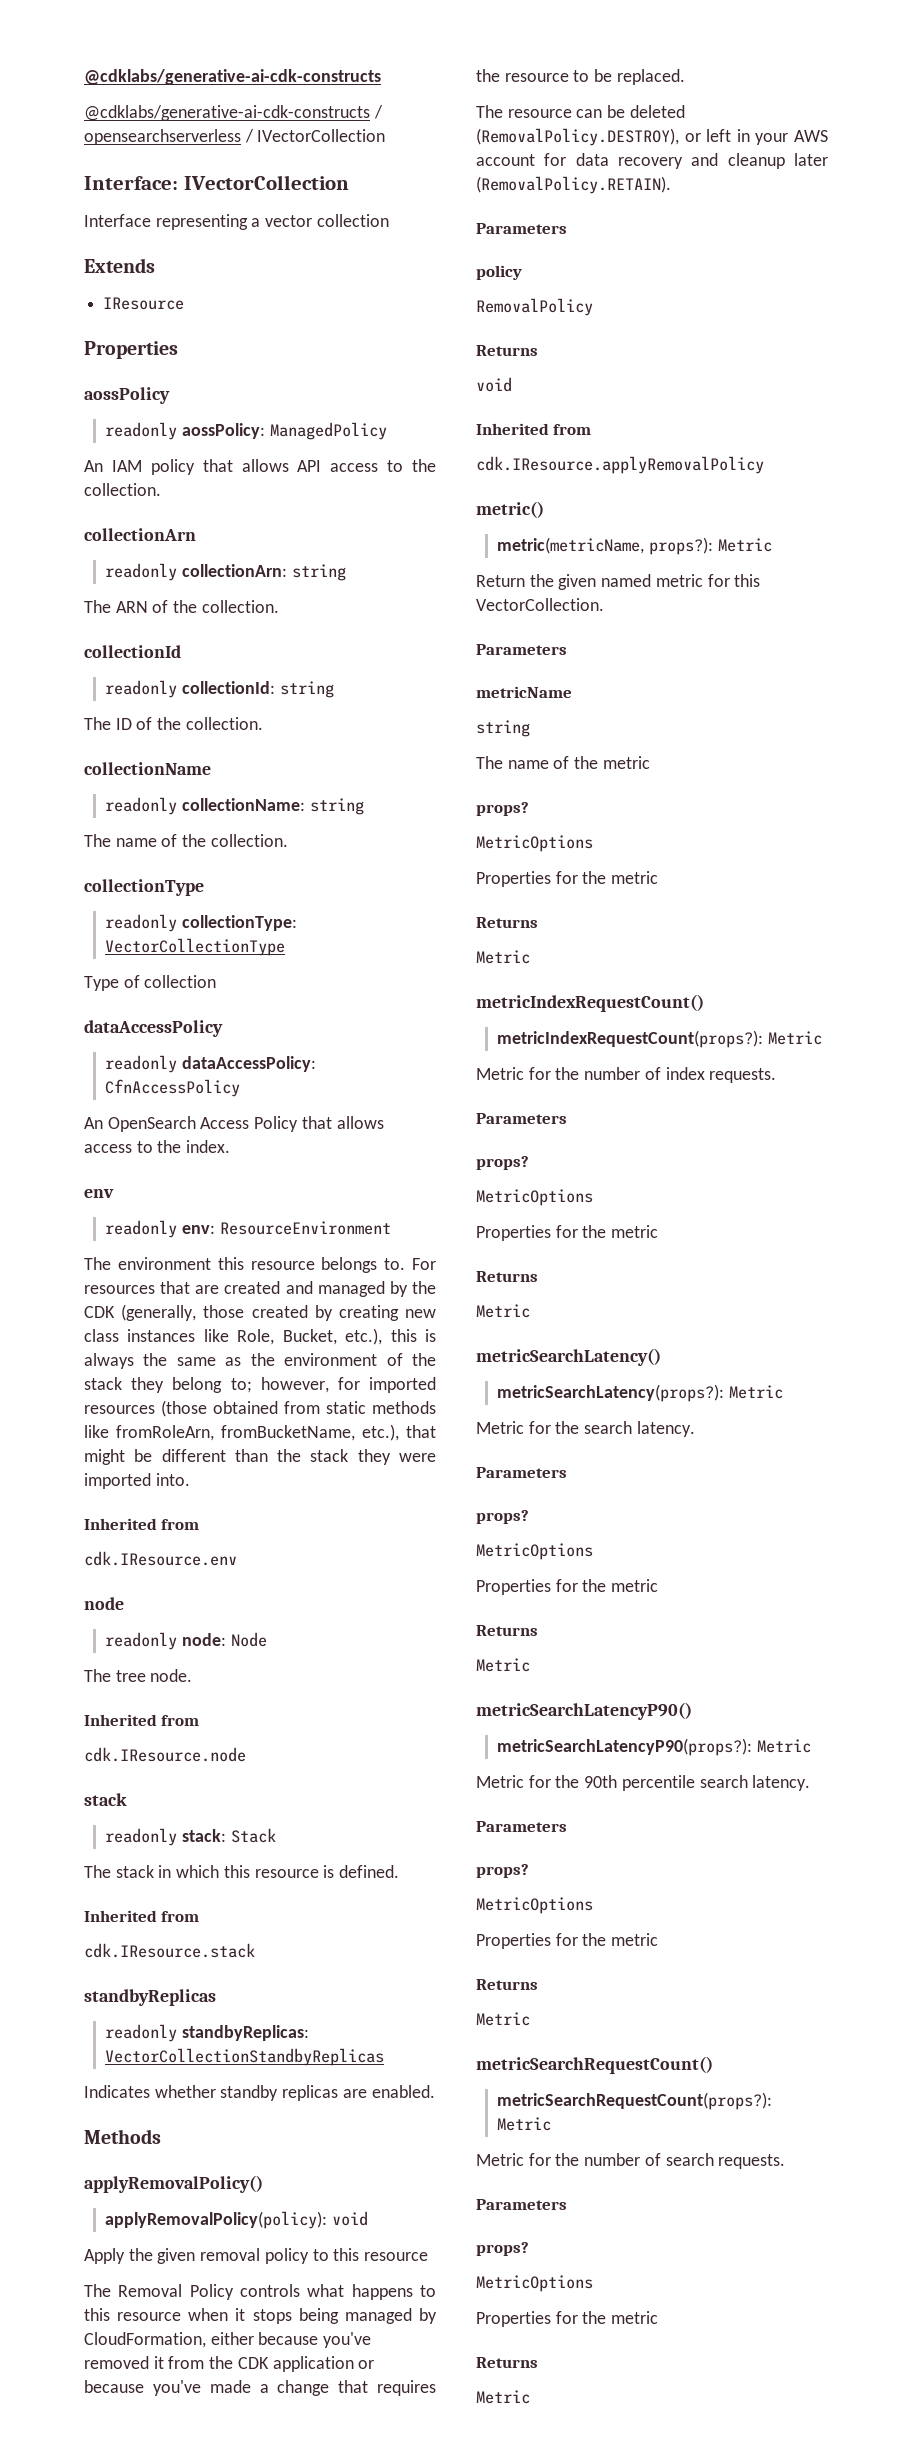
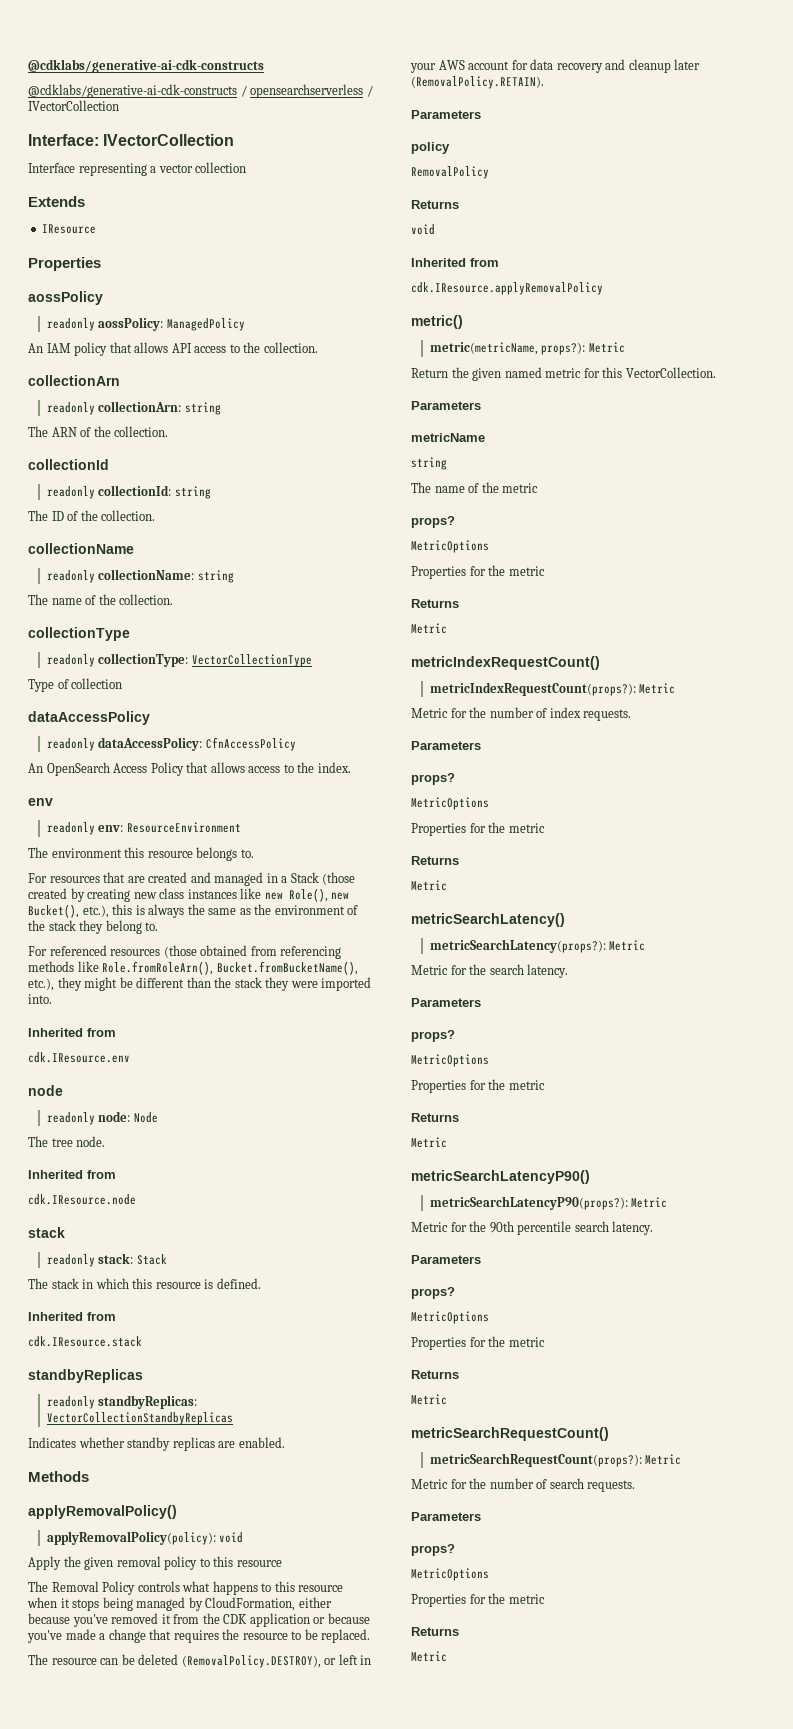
- The environment this resource belongs to. For resources that are created and managed by the CDK (generally, those created by creating new class instances like Role, Bucket, etc.), this is always the same as the environment of the stack they belong to; however, for imported resources (those obtained from static methods like fromRoleArn, fromBucketName, etc.), that might be different than the stack they were imported into.
+ The environment this resource belongs to.
+ For resources that are created and managed in a Stack (those created by creating new class instances like new Role(), new Bucket(), etc.), this is always the same as the environment of the stack they belong to.
+ For referenced resources (those obtained from referencing methods like Role.fromRoleArn(), Bucket.fromBucketName(), etc.), they might be different than the stack they were imported into.

